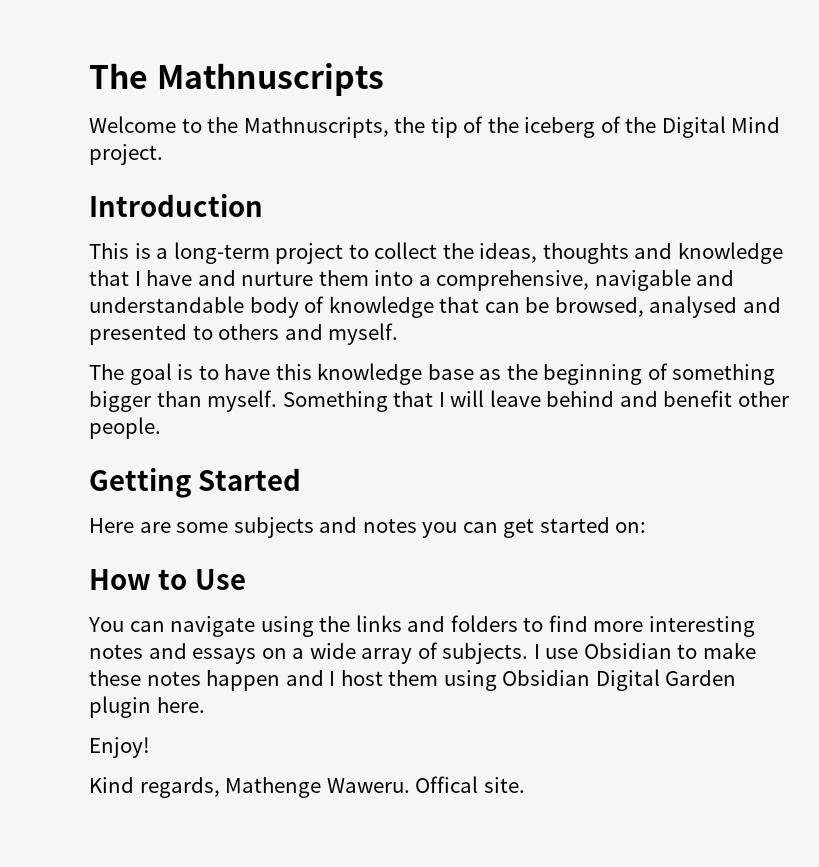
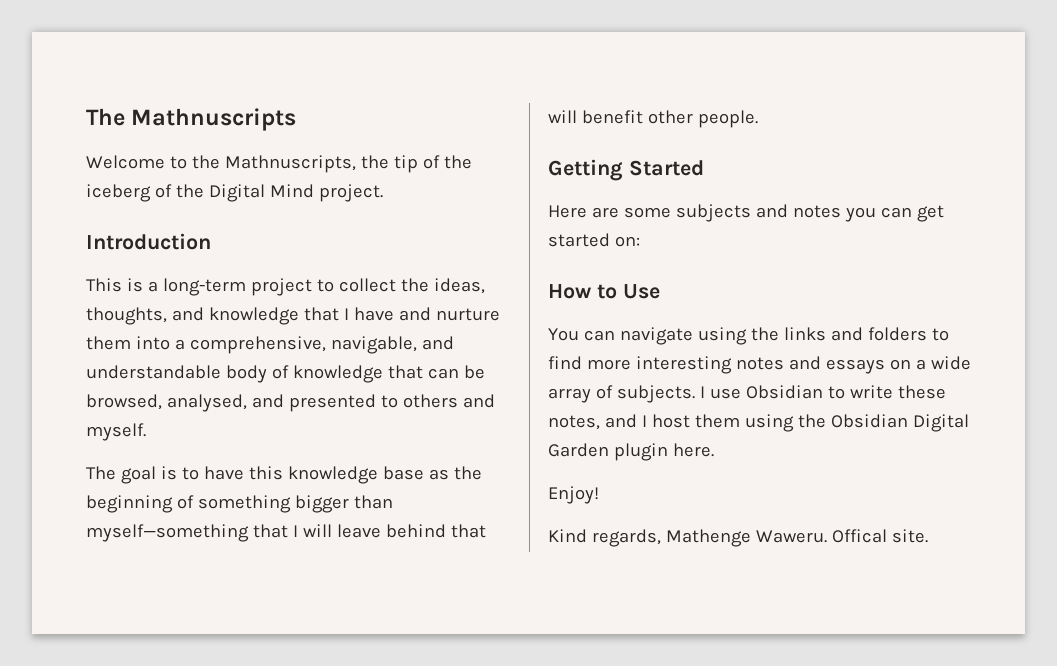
- This is a long-term project to collect the ideas, thoughts and knowledge that I have and nurture them into a comprehensive, navigable and understandable body of knowledge that can be browsed, analysed and presented to others and myself.
+ This is a long-term project to collect the ideas, thoughts, and knowledge that I have and nurture them into a comprehensive, navigable, and understandable body of knowledge that can be browsed, analysed, and presented to others and myself.
- The goal is to have this knowledge base as the beginning of something bigger than myself. Something that I will leave behind and benefit other people.
+ The goal is to have this knowledge base as the beginning of something bigger than myself—something that I will leave behind that will benefit other people.
- I use Obsidian to make these notes happen and I host them using Obsidian Digital Garden plugin here.
+ I use Obsidian to write these notes, and I host them using the Obsidian Digital Garden plugin here.

